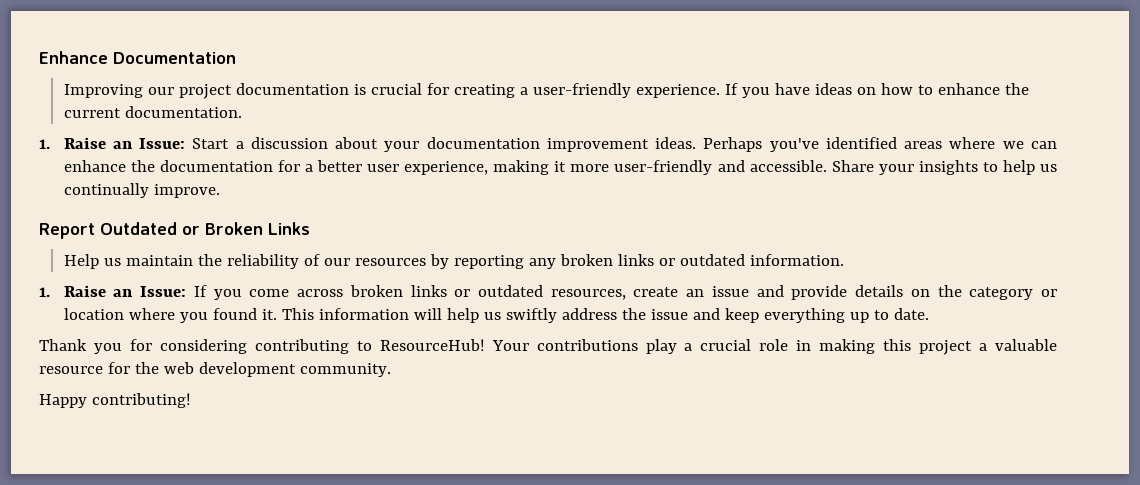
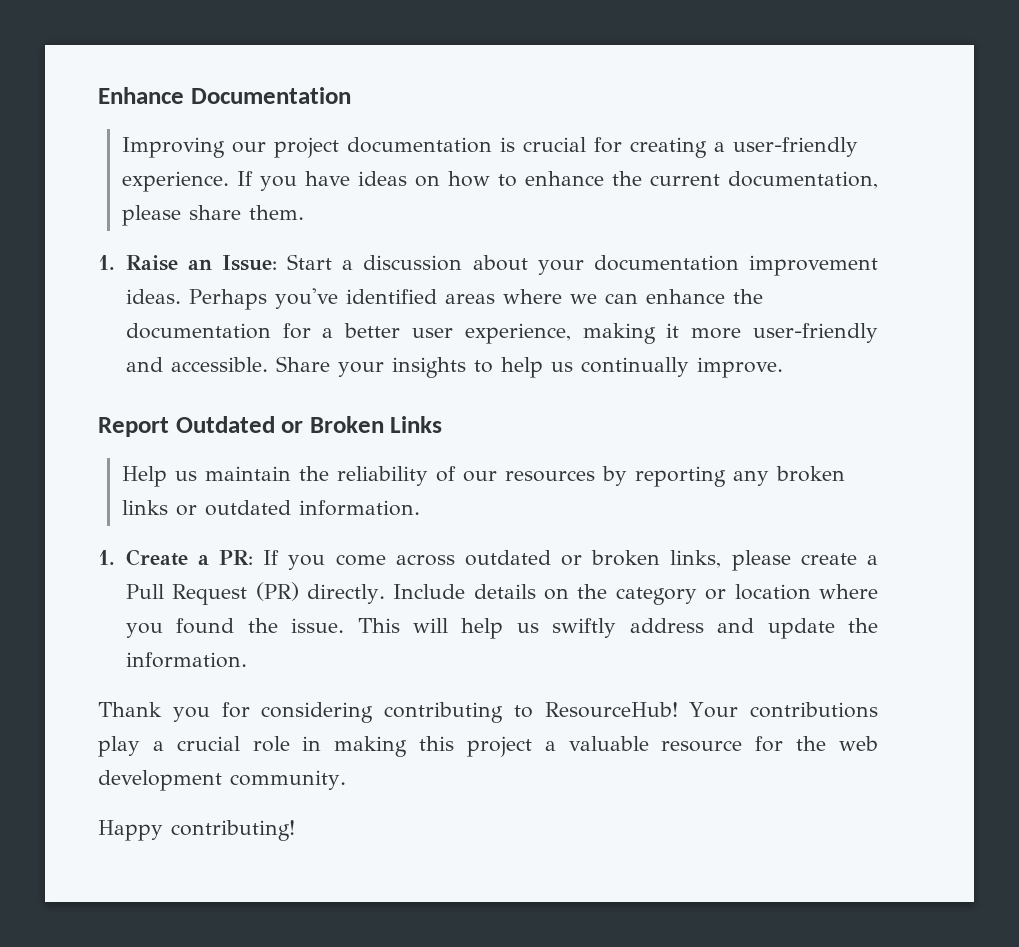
- If you have ideas on how to enhance the current documentation.
+ If you have ideas on how to enhance the current documentation, please share them.
- 1. Raise an Issue: If you come across broken links or outdated resources, create an issue and provide details on the category or location where you found it. This information will help us swiftly address the issue and keep everything up to date.
+ 1. Create a PR: If you come across outdated or broken links, please create a Pull Request (PR) directly. Include details on the category or location where you found the issue. This will help us swiftly address and update the information.

